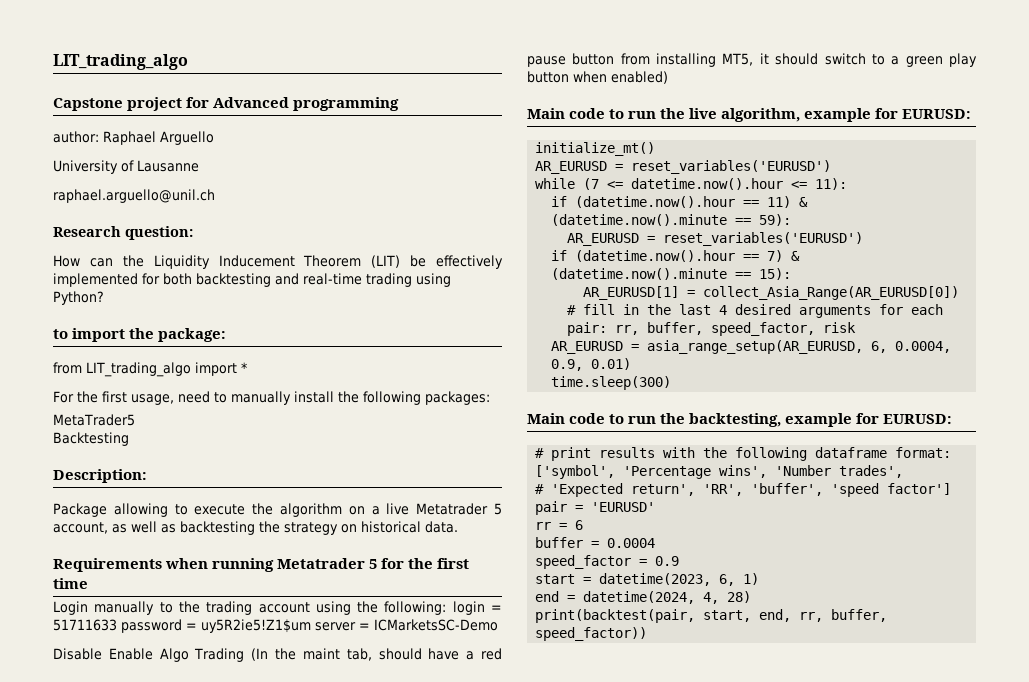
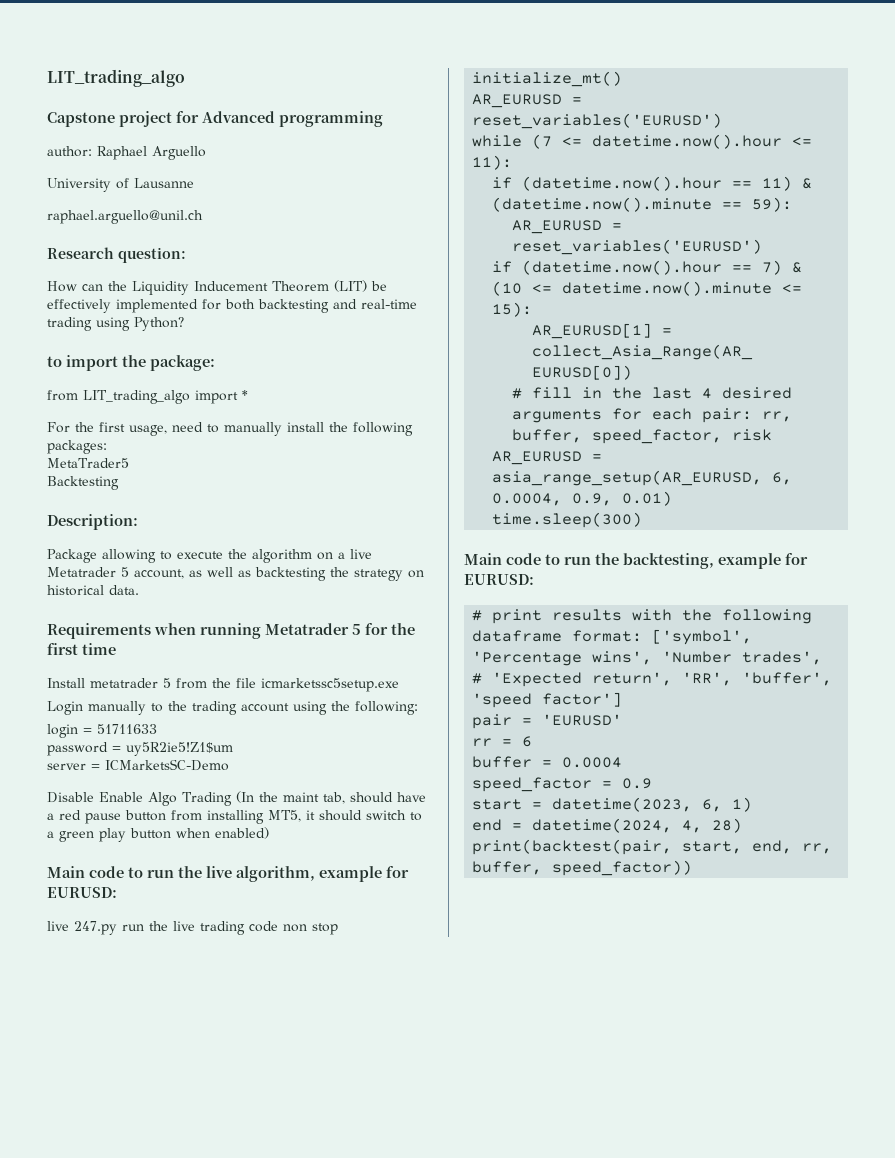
+ Install metatrader 5 from the file icmarketssc5setup.exe
- Login manually to the trading account using the following: login = 51711633 password = uy5R2ie5!Z1$um server = ICMarketsSC-Demo
+ Login manually to the trading account using the following:
+ login = 51711633
+ password = uy5R2ie5!Z1$um
+ server = ICMarketsSC-Demo
+ live 247.py run the live trading code non stop
- if (datetime.now().hour == 7) & (datetime.now().minute == 15):
+ if (datetime.now().hour == 7) & (10 <= datetime.now().minute <= 15):

